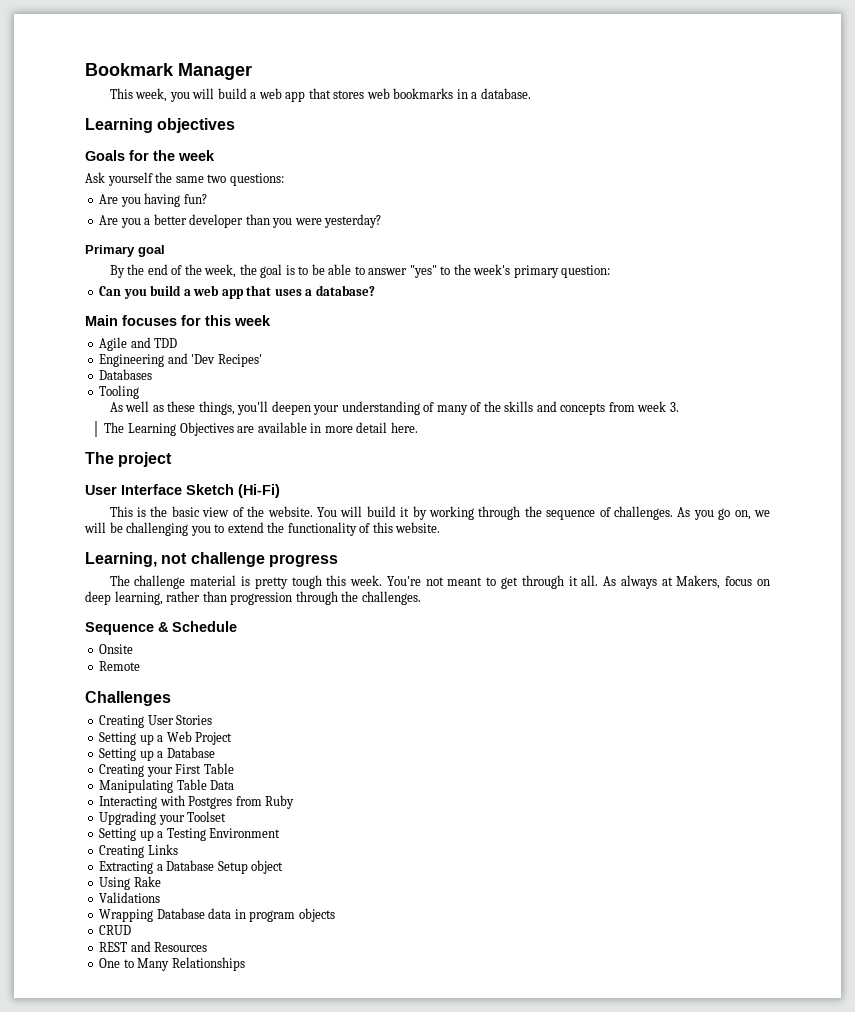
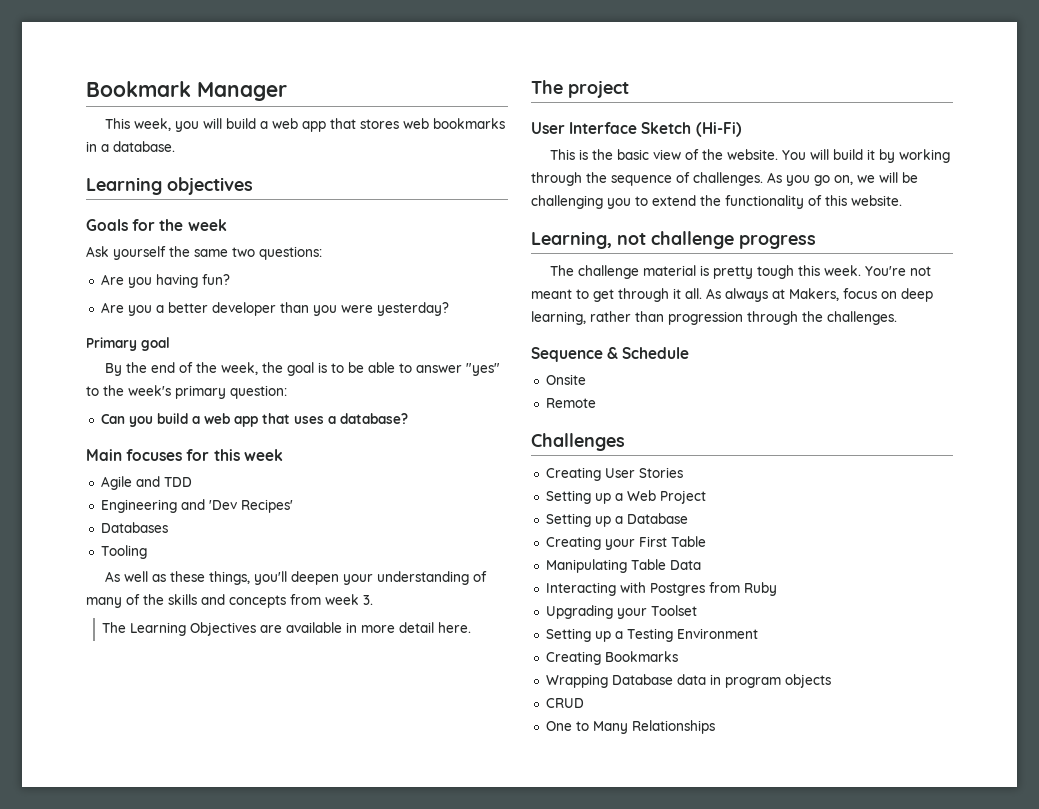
- Creating Links
- Extracting a Database Setup object
- Using Rake
- Validations
+ Creating Bookmarks
- REST and Resources

